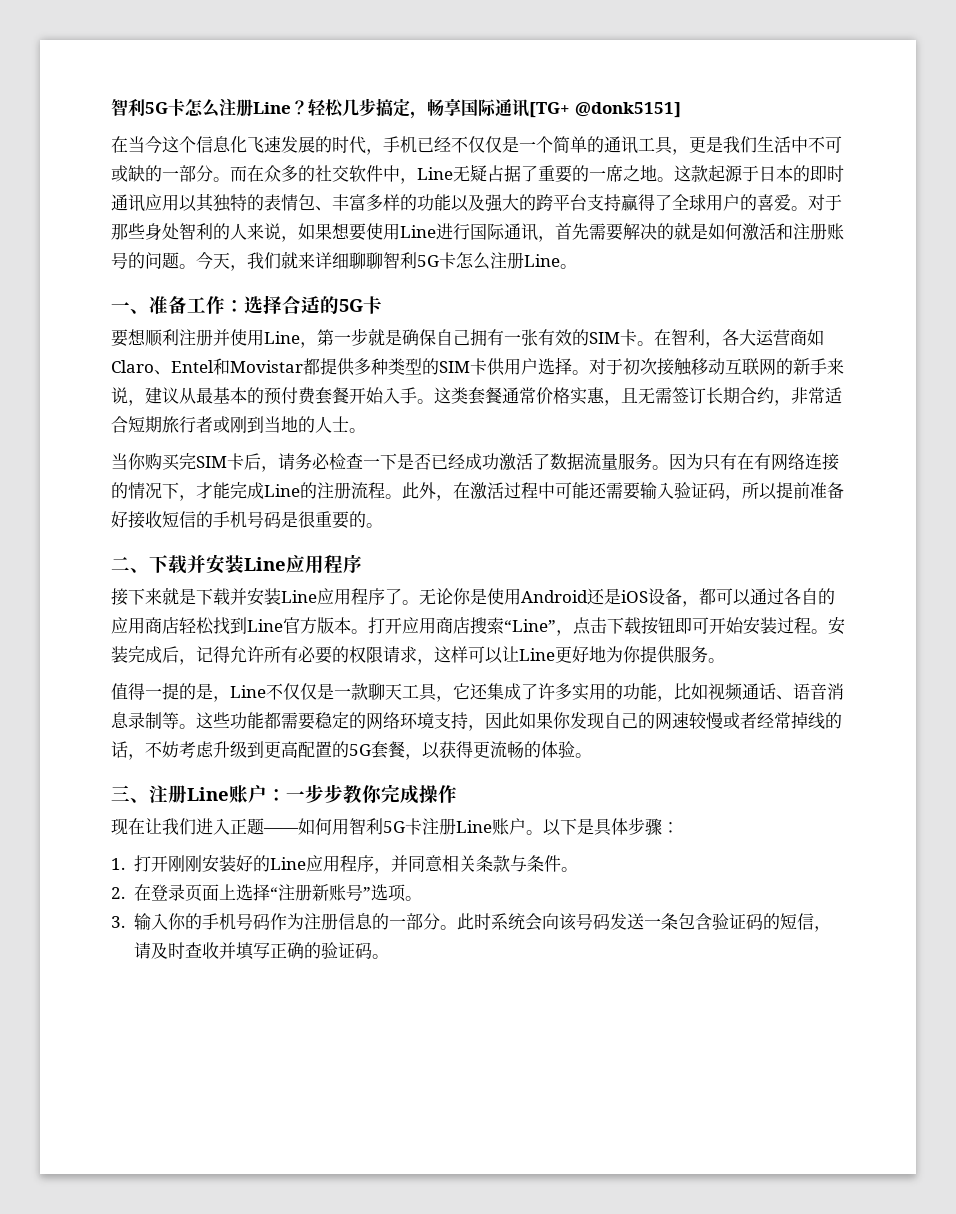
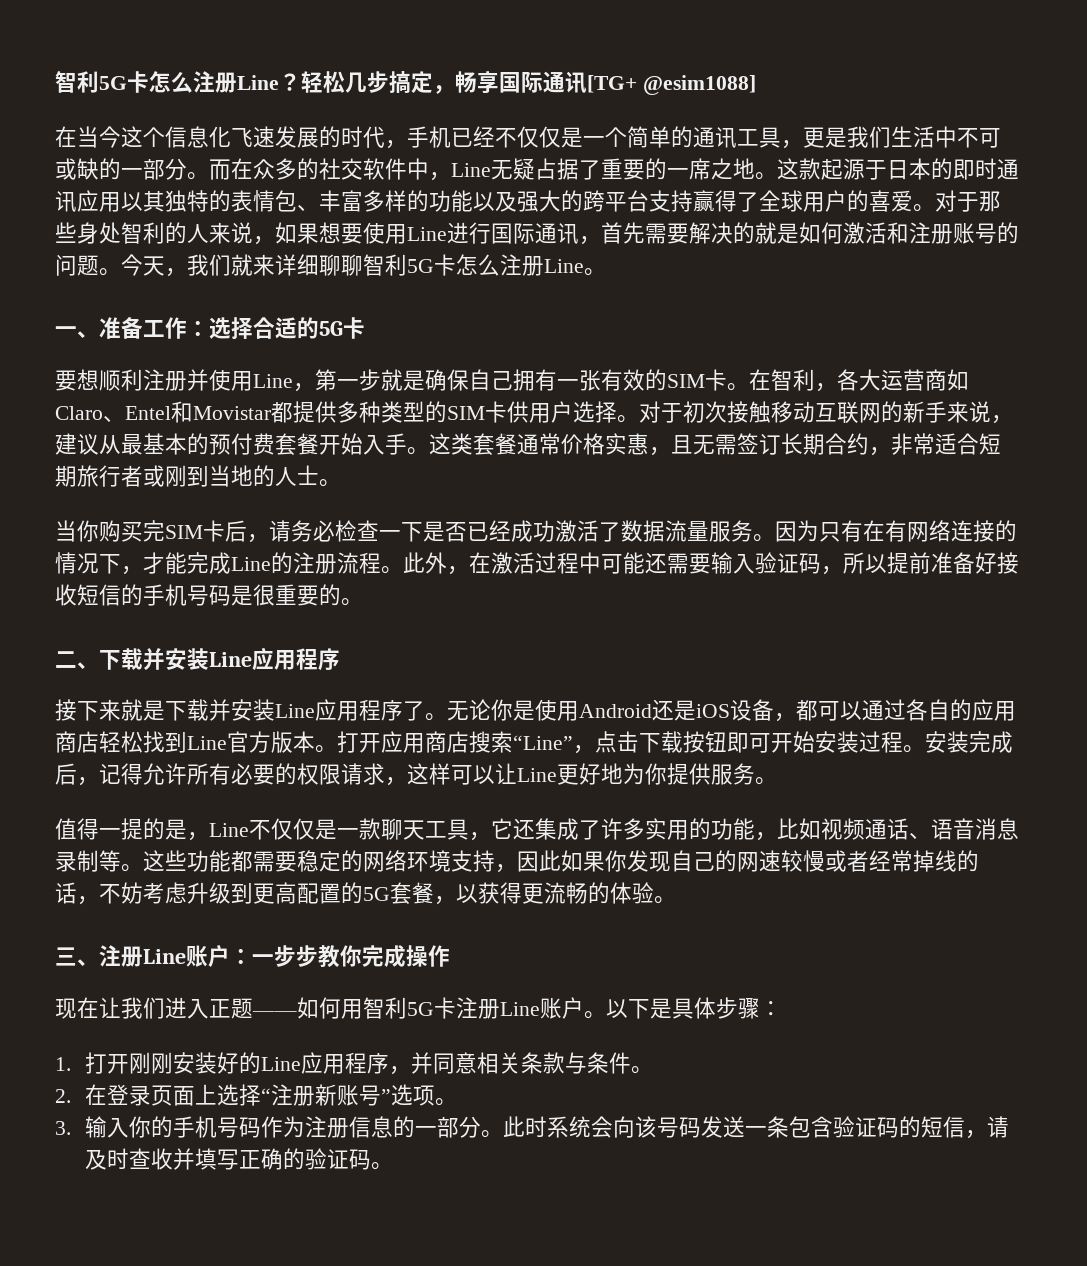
- 轻松几步搞定，畅享国际通讯[TG+ @donk5151]
+ 轻松几步搞定，畅享国际通讯[TG+ @esim1088]

